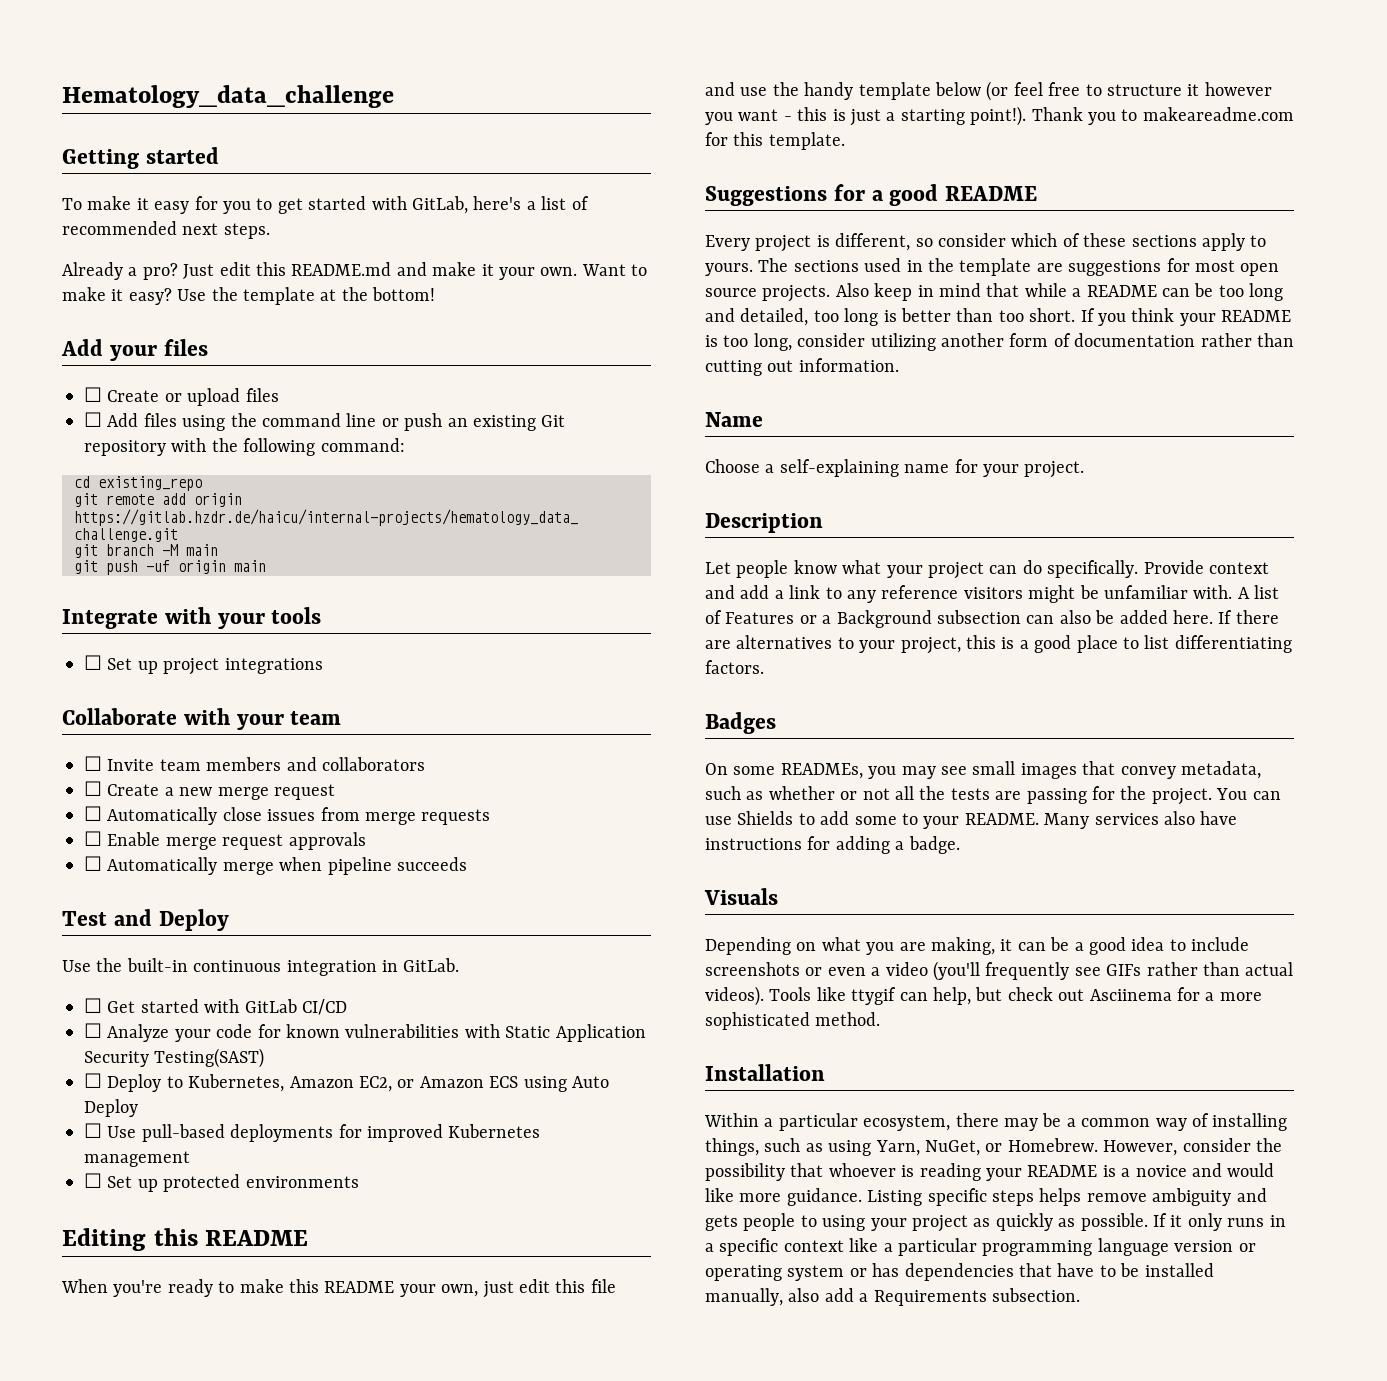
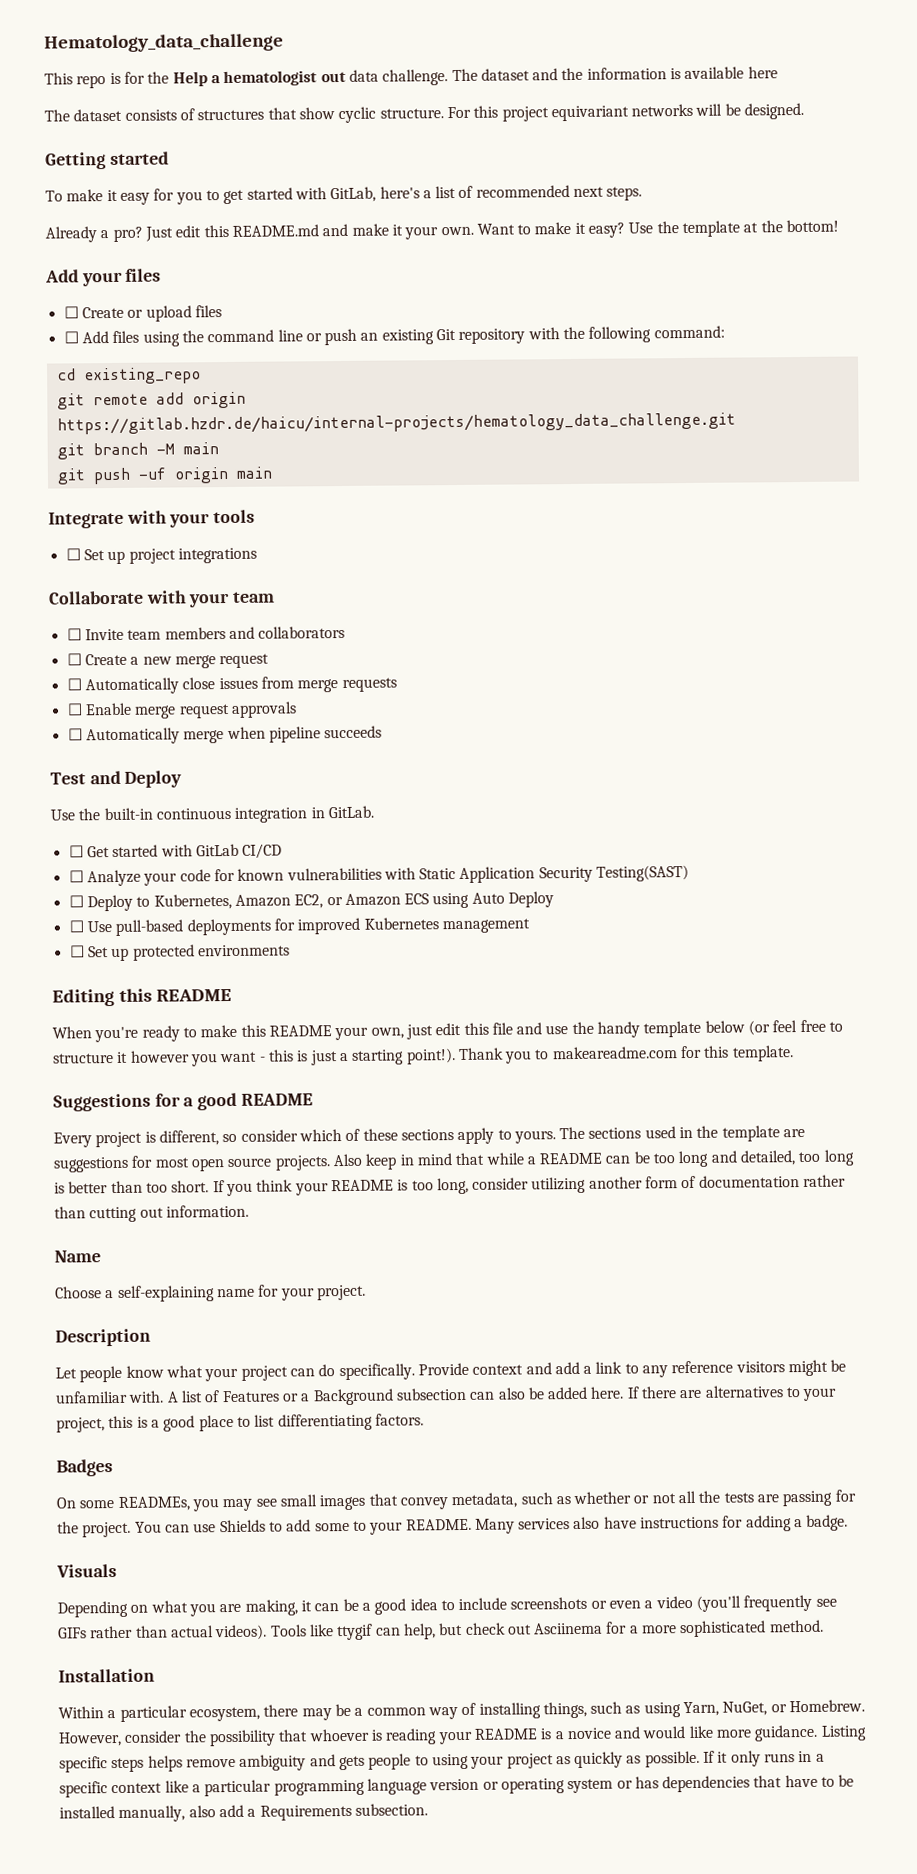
+ This repo is for the Help a hematologist out data challenge. The dataset and the information is available here
+ The dataset consists of structures that show cyclic structure. For this project equivariant networks will be designed.

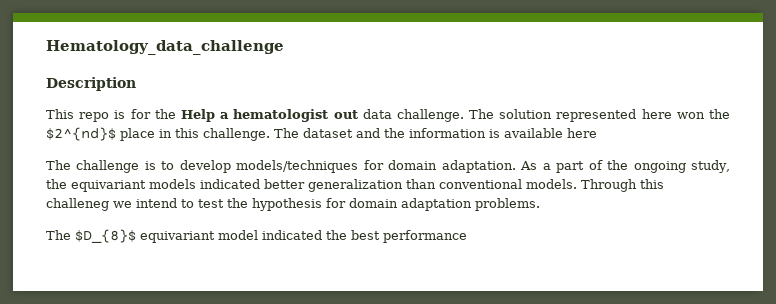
+ Description
- The dataset and the information is available here
+ The solution represented here won the $2^{nd}$ place in this challenge. The dataset and the information is available here
- The dataset consists of structures that show cyclic structure. For this project equivariant networks will be designed.
- Getting started
- To make it easy for you to get started with GitLab, here's a list of recommended next steps.
- Already a pro? Just edit this README.md and make it your own. Want to make it easy? Use the template at the bottom!
- Add your files
- ☐ Create or upload files
- ☐ Add files using the command line or push an existing Git repository with the following command:
- cd existing_repo
- git remote add origin https://gitlab.hzdr.de/haicu/internal-projects/hematology_data_challenge.git
- git branch -M main
- git push -uf origin main
- Integrate with your tools
- ☐ Set up project integrations
- Collaborate with your team
- ☐ Invite team members and collaborators
- ☐ Create a new merge request
- ☐ Automatically close issues from merge requests
- ☐ Enable merge request approvals
- ☐ Automatically merge when pipeline succeeds
- Test and Deploy
- Use the built-in continuous integration in GitLab.
- ☐ Get started with GitLab CI/CD
- ☐ Analyze your code for known vulnerabilities with Static Application Security Testing(SAST)
- ☐ Deploy to Kubernetes, Amazon EC2, or Amazon ECS using Auto Deploy
- ☐ Use pull-based deployments for improved Kubernetes management
- ☐ Set up protected environments
- Editing this README
- When you're ready to make this README your own, just edit this file and use the handy template below (or feel free to structure it however you want - this is just a starting point!). Thank you to makeareadme.com for this template.
- Suggestions for a good README
- Every project is different, so consider which of these sections apply to yours. The sections used in the template are suggestions for most open source projects. Also keep in mind that while a README can be too long and detailed, too long is better than too short. If you think your README is too long, consider utilizing another form of documentation rather than cutting out information.
- Name
- Choose a self-explaining name for your project.
- Description
- Let people know what your project can do specifically. Provide context and add a link to any reference visitors might be unfamiliar with. A list of Features or a Background subsection can also be added here. If there are alternatives to your project, this is a good place to list differentiating factors.
- Badges
- On some READMEs, you may see small images that convey metadata, such as whether or not all the tests are passing for the project. You can use Shields to add some to your README. Many services also have instructions for adding a badge.
- Visuals
- Depending on what you are making, it can be a good idea to include screenshots or even a video (you'll frequently see GIFs rather than actual videos). Tools like ttygif can help, but check out Asciinema for a more sophisticated method.
- Installation
- Within a particular ecosystem, there may be a common way of installing things, such as using Yarn, NuGet, or Homebrew. However, consider the possibility that whoever is reading your README is a novice and would like more guidance. Listing specific steps helps remove ambiguity and gets people to using your project as quickly as possible. If it only runs in a specific context like a particular programming language version or operating system or has dependencies that have to be installed manually, also add a Requirements subsection.
+ The challenge is to develop models/techniques for domain adaptation. As a part of the ongoing study, the equivariant models indicated better generalization than conventional models. Through this challeneg we intend to test the hypothesis for domain adaptation problems.
+ The $D_{8}$ equivariant model indicated the best performance

